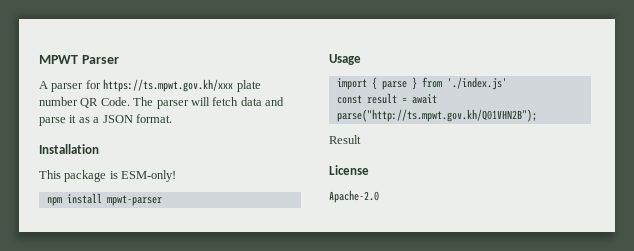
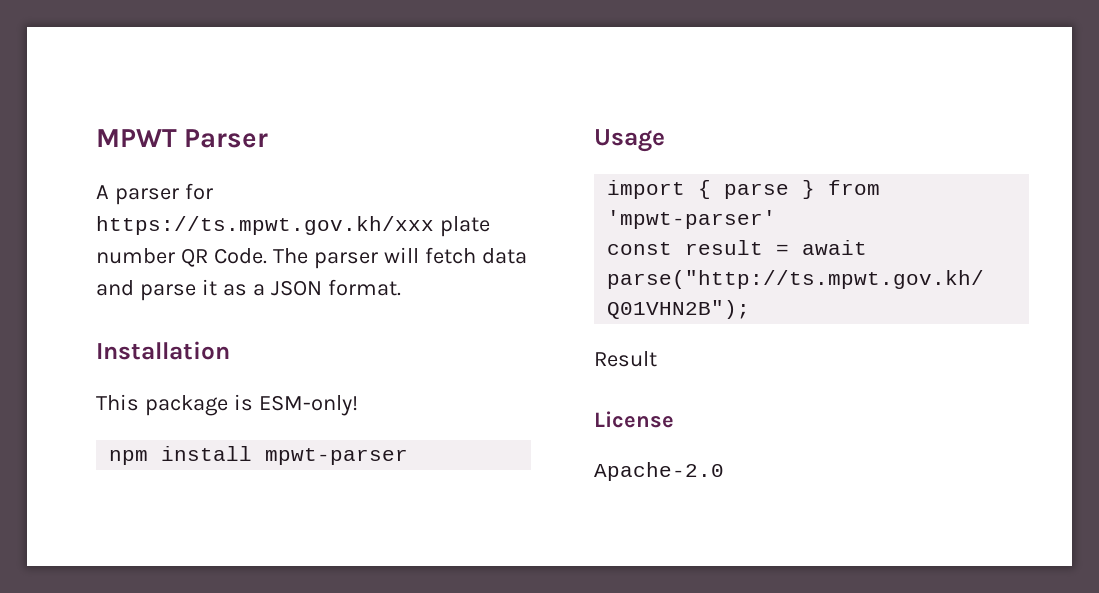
- import { parse } from './index.js'
+ import { parse } from 'mpwt-parser'

